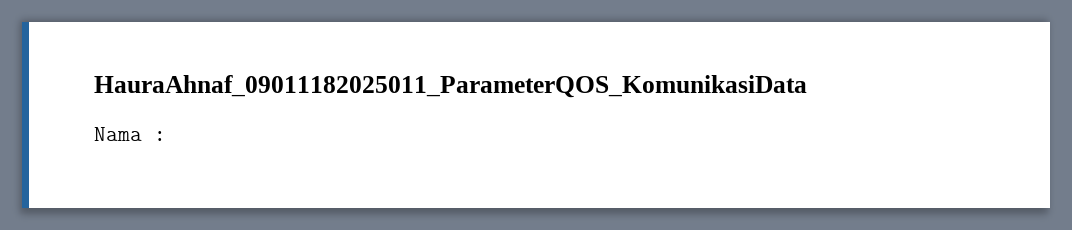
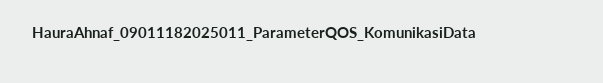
- Nama :

